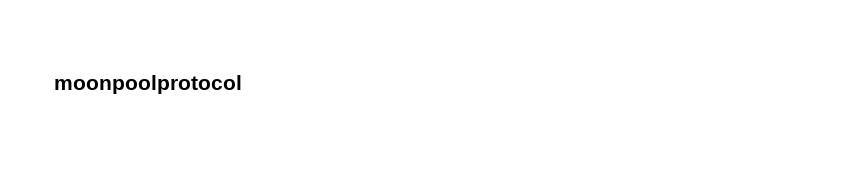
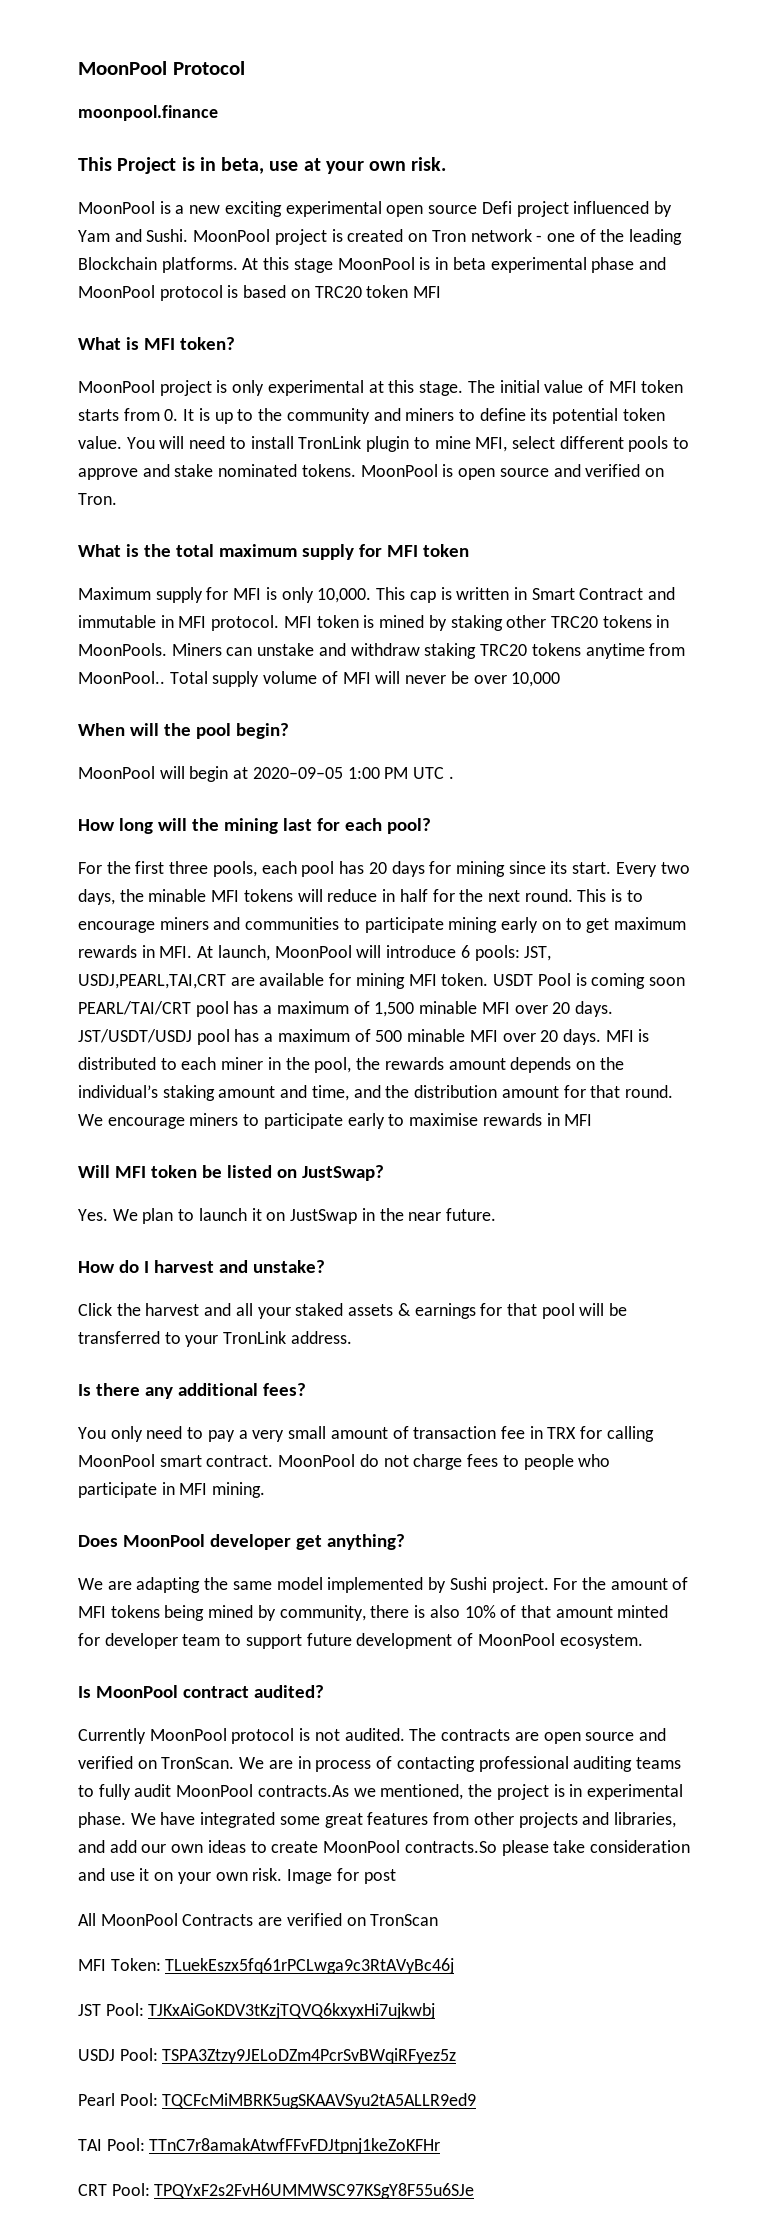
- moonpoolprotocol
+ MoonPool Protocol
+ moonpool.finance
+ This Project is in beta, use at your own risk.
+ MoonPool is a new exciting experimental open source Defi project influenced by Yam and Sushi. MoonPool project is created on Tron network - one of the leading Blockchain platforms. At this stage MoonPool is in beta experimental phase and MoonPool protocol is based on TRC20 token MFI
+ What is MFI token?
+ MoonPool project is only experimental at this stage. The initial value of MFI token starts from 0. It is up to the community and miners to define its potential token value. You will need to install TronLink plugin to mine MFI, select different pools to approve and stake nominated tokens. MoonPool is open source and verified on Tron.
+ What is the total maximum supply for MFI token
+ Maximum supply for MFI is only 10,000. This cap is written in Smart Contract and immutable in MFI protocol. MFI token is mined by staking other TRC20 tokens in MoonPools. Miners can unstake and withdraw staking TRC20 tokens anytime from MoonPool.. Total supply volume of MFI will never be over 10,000
+ When will the pool begin?
+ MoonPool will begin at 2020–09–05 1:00 PM UTC .
+ How long will the mining last for each pool?
+ For the first three pools, each pool has 20 days for mining since its start. Every two days, the minable MFI tokens will reduce in half for the next round. This is to encourage miners and communities to participate mining early on to get maximum rewards in MFI. At launch, MoonPool will introduce 6 pools: JST, USDJ,PEARL,TAI,CRT are available for mining MFI token. USDT Pool is coming soon PEARL/TAI/CRT pool has a maximum of 1,500 minable MFI over 20 days. JST/USDT/USDJ pool has a maximum of 500 minable MFI over 20 days. MFI is distributed to each miner in the pool, the rewards amount depends on the individual’s staking amount and time, and the distribution amount for that round. We encourage miners to participate early to maximise rewards in MFI
+ Will MFI token be listed on JustSwap?
+ Yes. We plan to launch it on JustSwap in the near future.
+ How do I harvest and unstake?
+ Click the harvest and all your staked assets & earnings for that pool will be transferred to your TronLink address.
+ Is there any additional fees?
+ You only need to pay a very small amount of transaction fee in TRX for calling MoonPool smart contract. MoonPool do not charge fees to people who participate in MFI mining.
+ Does MoonPool developer get anything?
+ We are adapting the same model implemented by Sushi project. For the amount of MFI tokens being mined by community, there is also 10% of that amount minted for developer team to support future development of MoonPool ecosystem.
+ Is MoonPool contract audited?
+ Currently MoonPool protocol is not audited. The contracts are open source and verified on TronScan. We are in process of contacting professional auditing teams to fully audit MoonPool contracts.As we mentioned, the project is in experimental phase. We have integrated some great features from other projects and libraries, and add our own ideas to create MoonPool contracts.So please take consideration and use it on your own risk. Image for post
+ All MoonPool Contracts are verified on TronScan
+ MFI Token: TLuekEszx5fq61rPCLwga9c3RtAVyBc46j
+ JST Pool: TJKxAiGoKDV3tKzjTQVQ6kxyxHi7ujkwbj
+ USDJ Pool: TSPA3Ztzy9JELoDZm4PcrSvBWqiRFyez5z
+ Pearl Pool: TQCFcMiMBRK5ugSKAAVSyu2tA5ALLR9ed9
+ TAI Pool: TTnC7r8amakAtwfFFvFDJtpnj1keZoKFHr
+ CRT Pool: TPQYxF2s2FvH6UMMWSC97KSgY8F55u6SJe

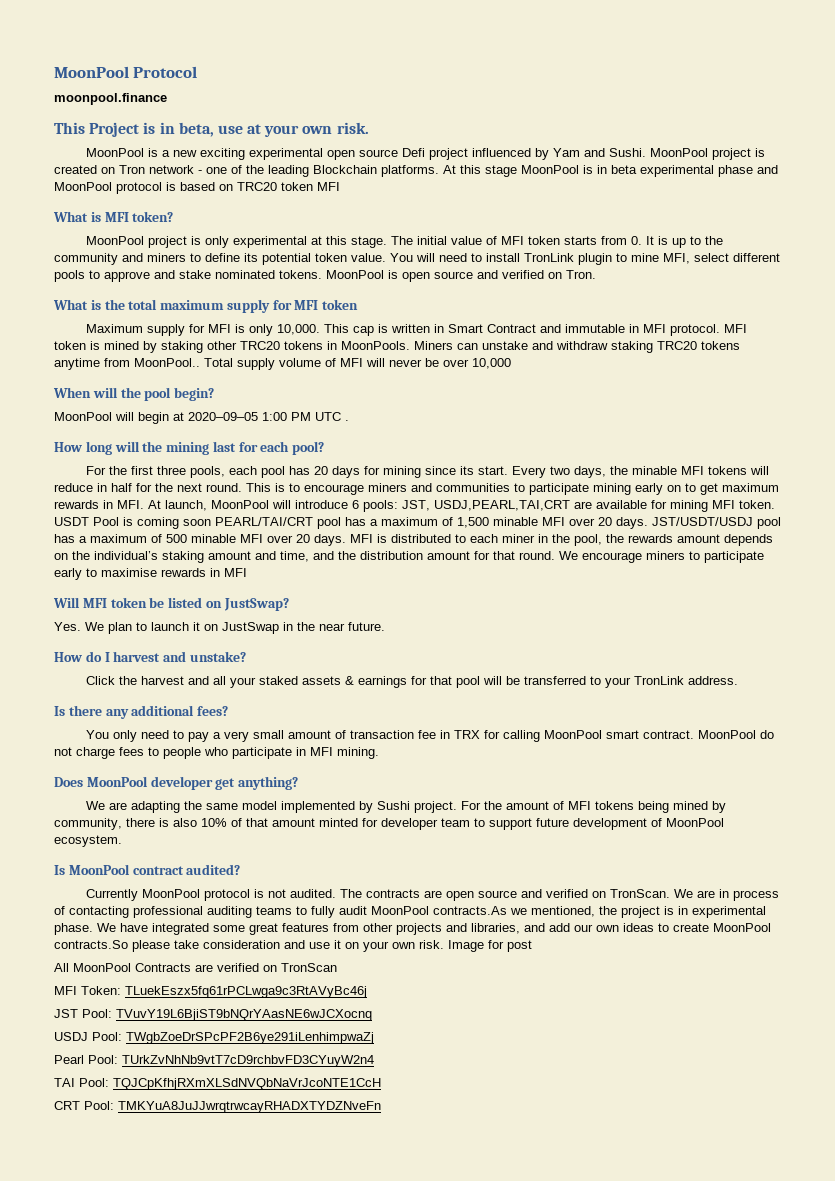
- JST Pool: TJKxAiGoKDV3tKzjTQVQ6kxyxHi7ujkwbj
+ JST Pool: TVuvY19L6BjiST9bNQrYAasNE6wJCXocnq
- USDJ Pool: TSPA3Ztzy9JELoDZm4PcrSvBWqiRFyez5z
+ USDJ Pool: TWgbZoeDrSPcPF2B6ye291iLenhimpwaZj
- Pearl Pool: TQCFcMiMBRK5ugSKAAVSyu2tA5ALLR9ed9
+ Pearl Pool: TUrkZvNhNb9vtT7cD9rchbvFD3CYuyW2n4
- TAI Pool: TTnC7r8amakAtwfFFvFDJtpnj1keZoKFHr
+ TAI Pool: TQJCpKfhjRXmXLSdNVQbNaVrJcoNTE1CcH
- CRT Pool: TPQYxF2s2FvH6UMMWSC97KSgY8F55u6SJe
+ CRT Pool: TMKYuA8JuJJwrqtrwcayRHADXTYDZNveFn

